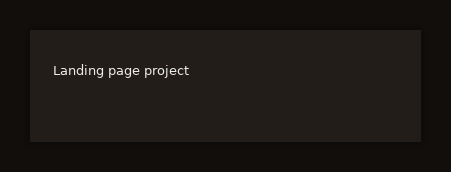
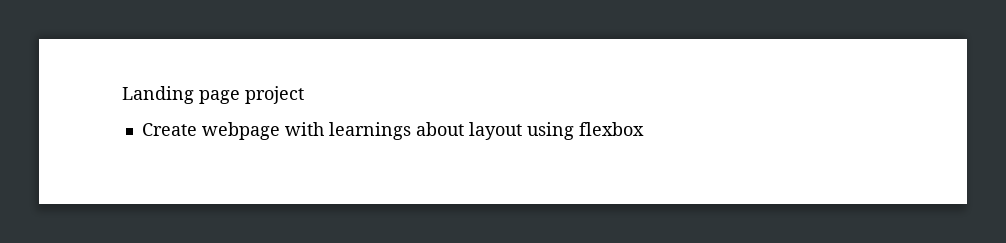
+ Create webpage with learnings about layout using flexbox

